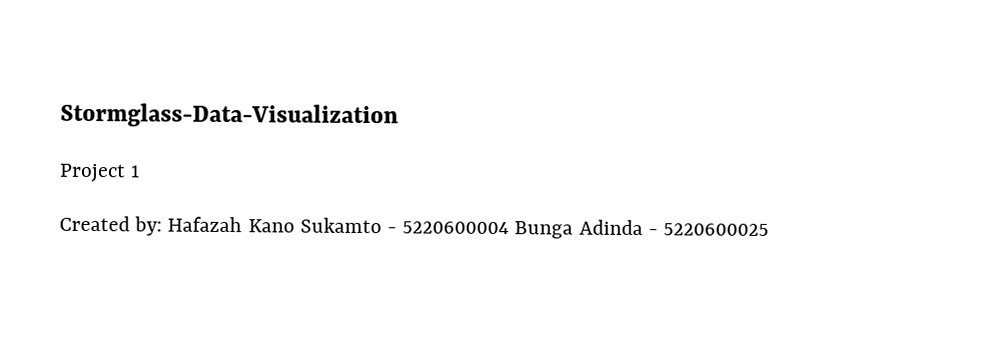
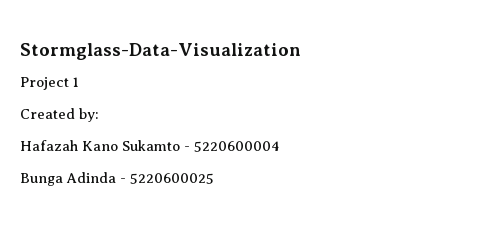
- Created by: Hafazah Kano Sukamto - 5220600004 Bunga Adinda - 5220600025
+ Created by:
+ Hafazah Kano Sukamto - 5220600004
+ Bunga Adinda - 5220600025

